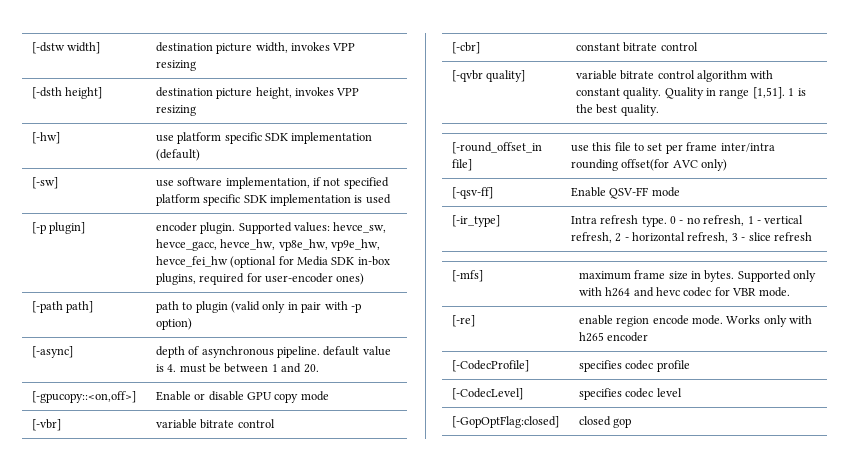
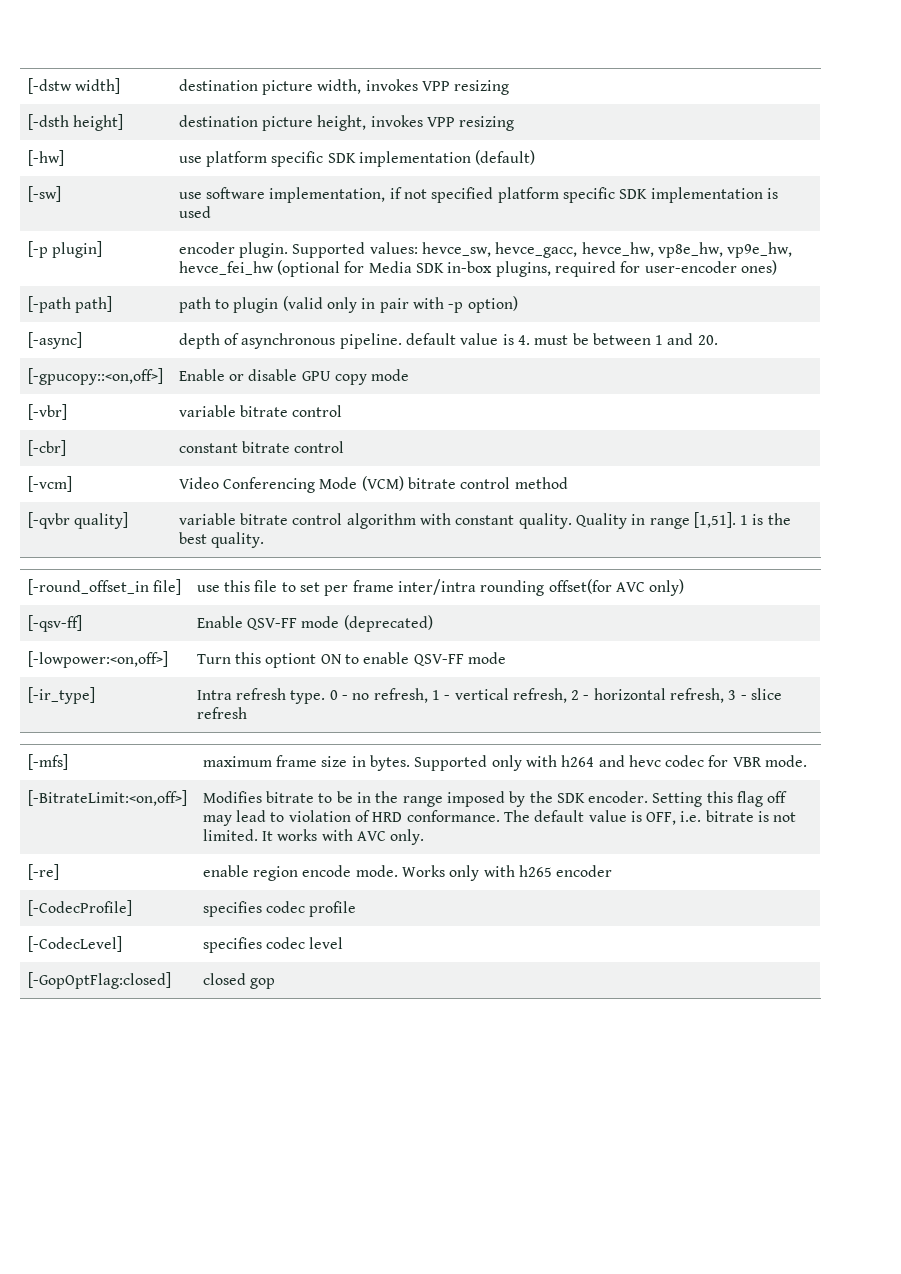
+ [-vcm] | Video Conferencing Mode (VCM) bitrate control method
- [-qsv-ff] | Enable QSV-FF mode
+ [-qsv-ff] | Enable QSV-FF mode (deprecated)
+ [-lowpower:<on,off>] | Turn this optiont ON to enable QSV-FF mode
+ [-BitrateLimit:<on,off>] | Modifies bitrate to be in the range imposed by the SDK encoder. Setting this flag off may lead to violation of HRD conformance. The default value is OFF, i.e. bitrate is not limited. It works with AVC only.

